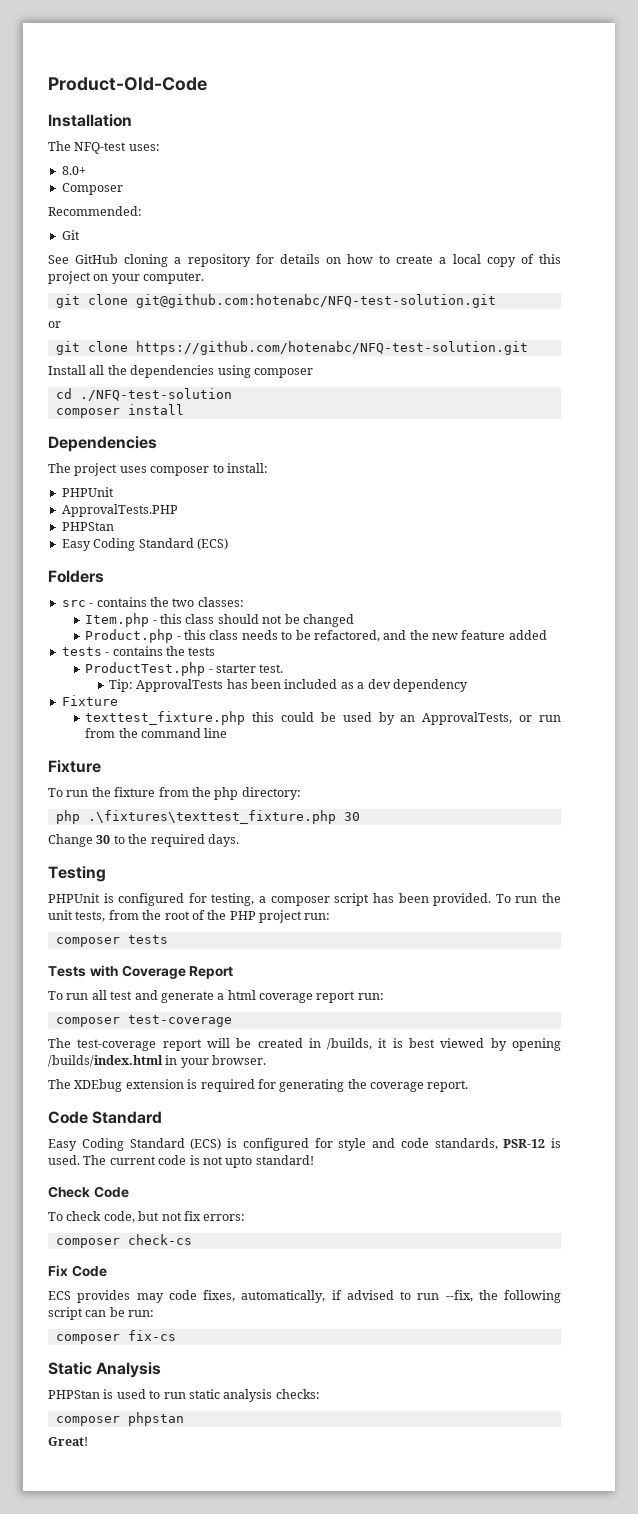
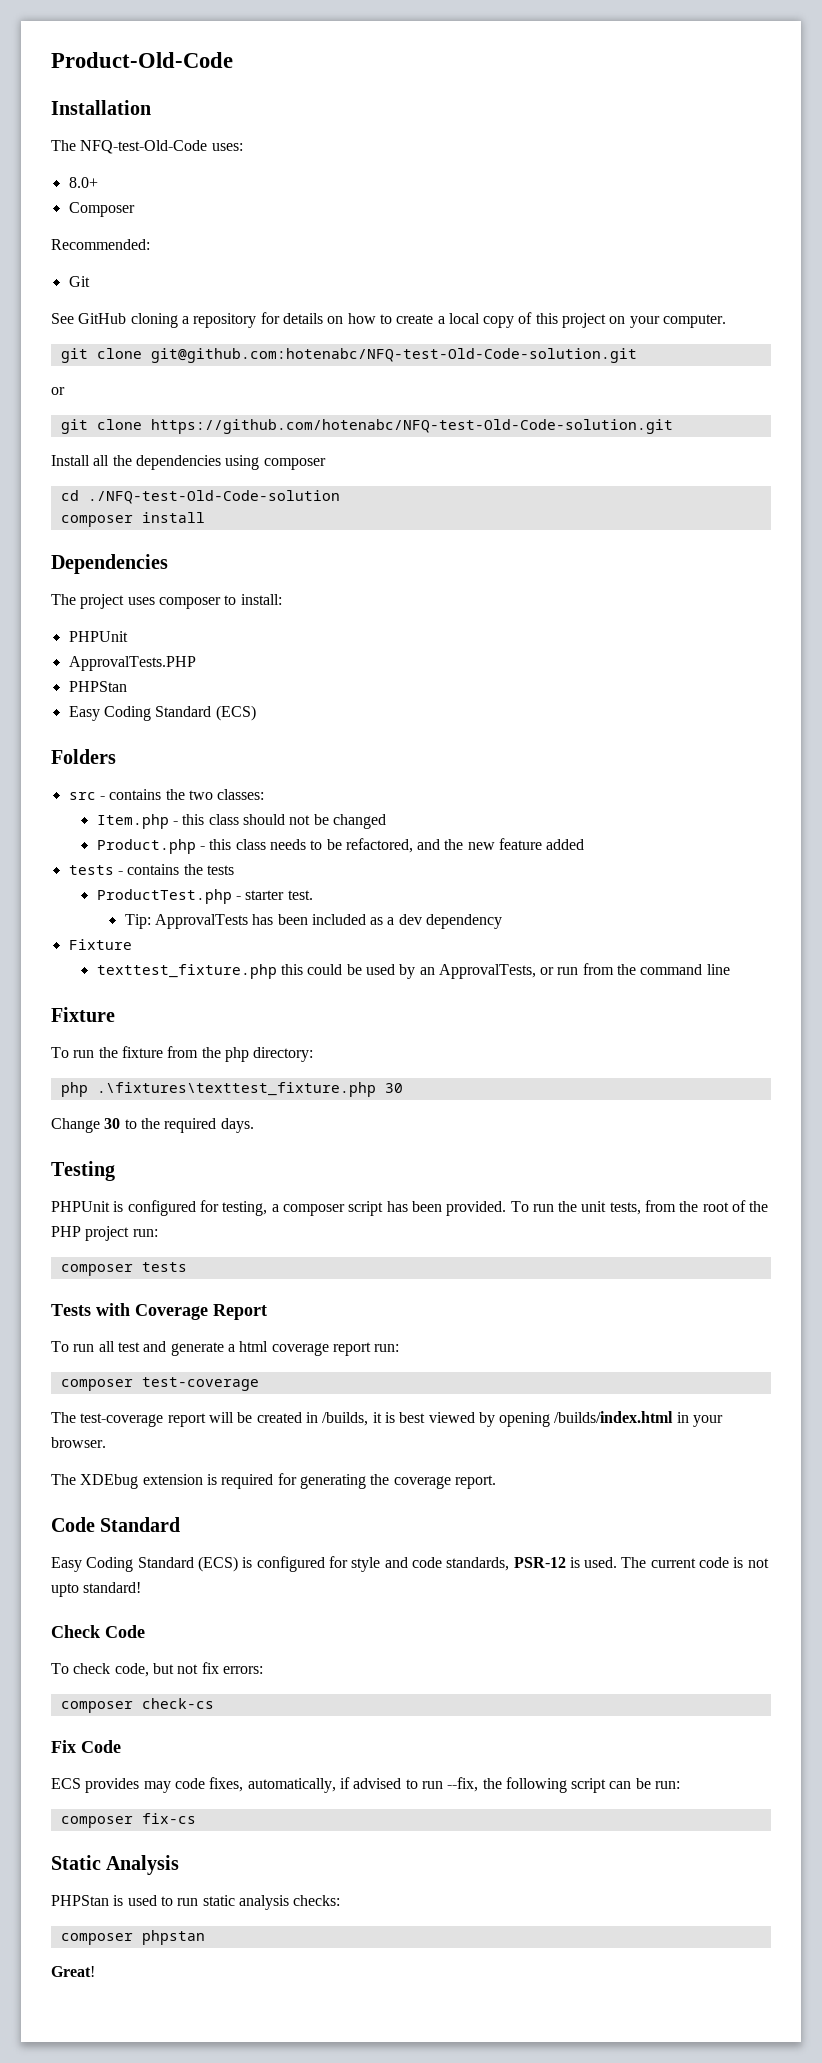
- The NFQ-test uses:
+ The NFQ-test-Old-Code uses:
- git clone git@github.com:hotenabc/NFQ-test-solution.git
+ git clone git@github.com:hotenabc/NFQ-test-Old-Code-solution.git
- git clone https://github.com/hotenabc/NFQ-test-solution.git
+ git clone https://github.com/hotenabc/NFQ-test-Old-Code-solution.git
- cd ./NFQ-test-solution
+ cd ./NFQ-test-Old-Code-solution

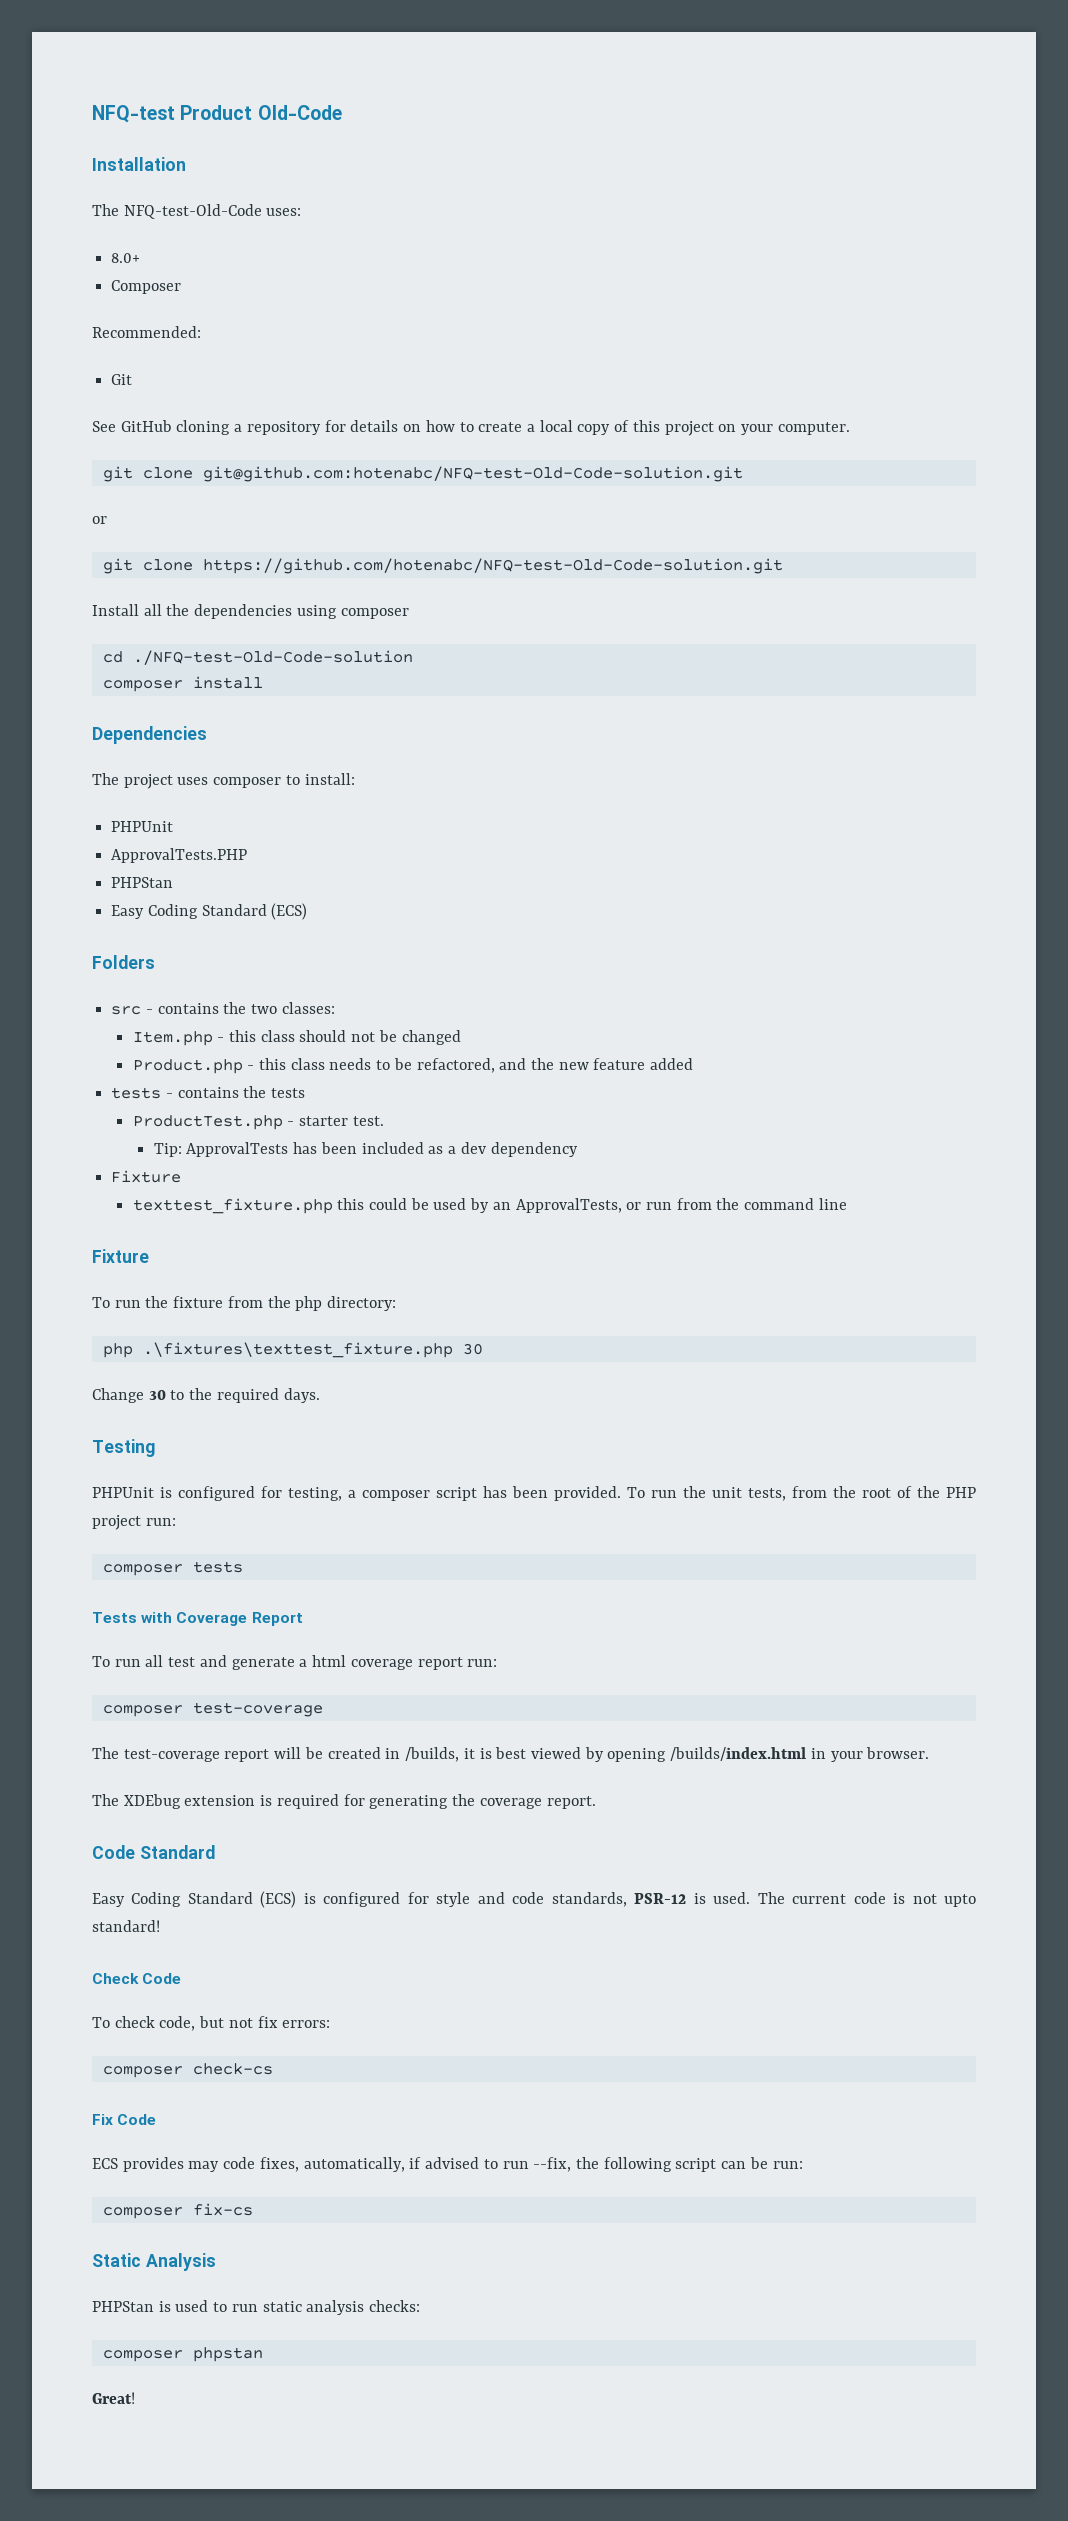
- Product-Old-Code
+ NFQ-test Product Old-Code

